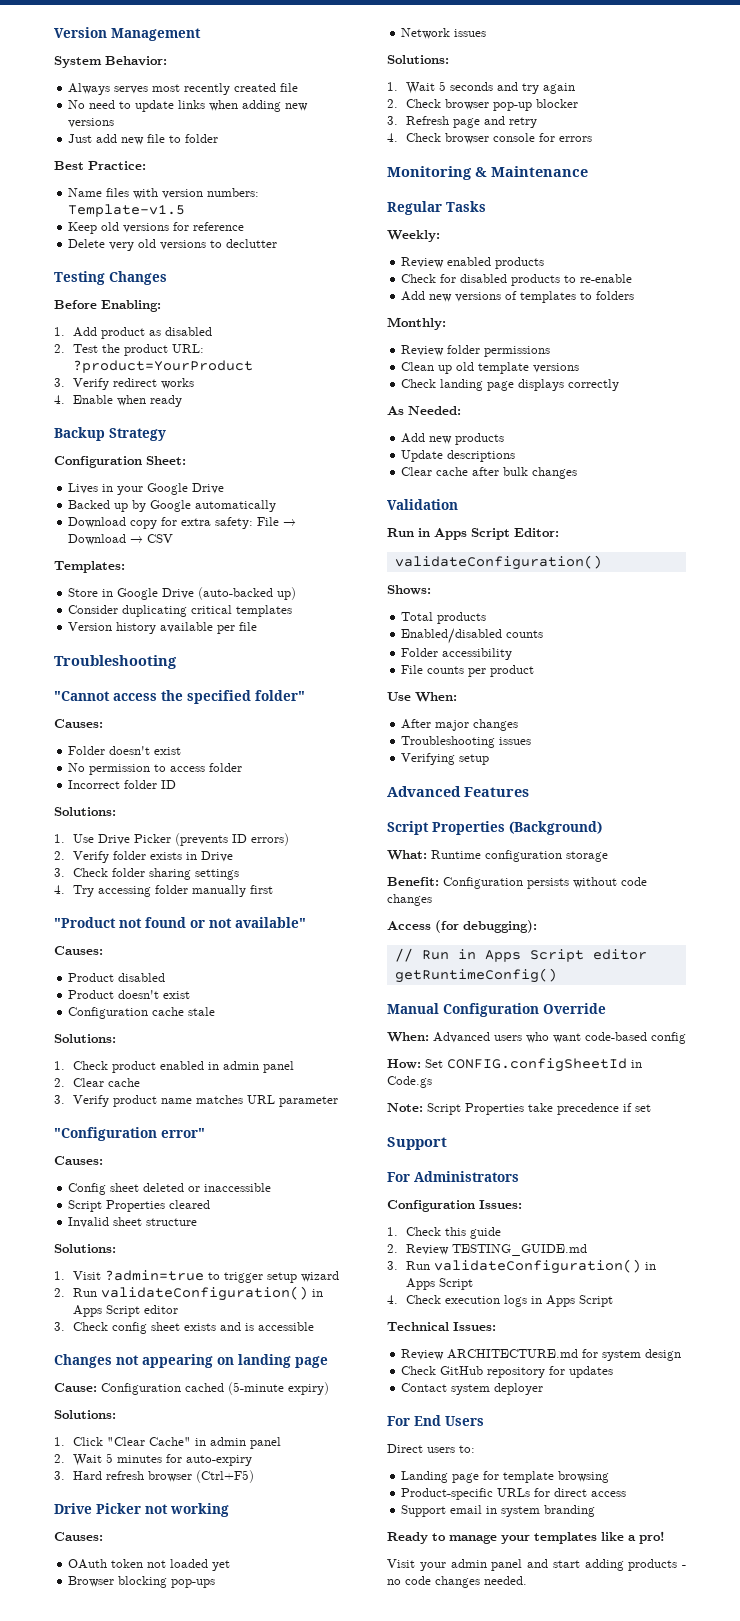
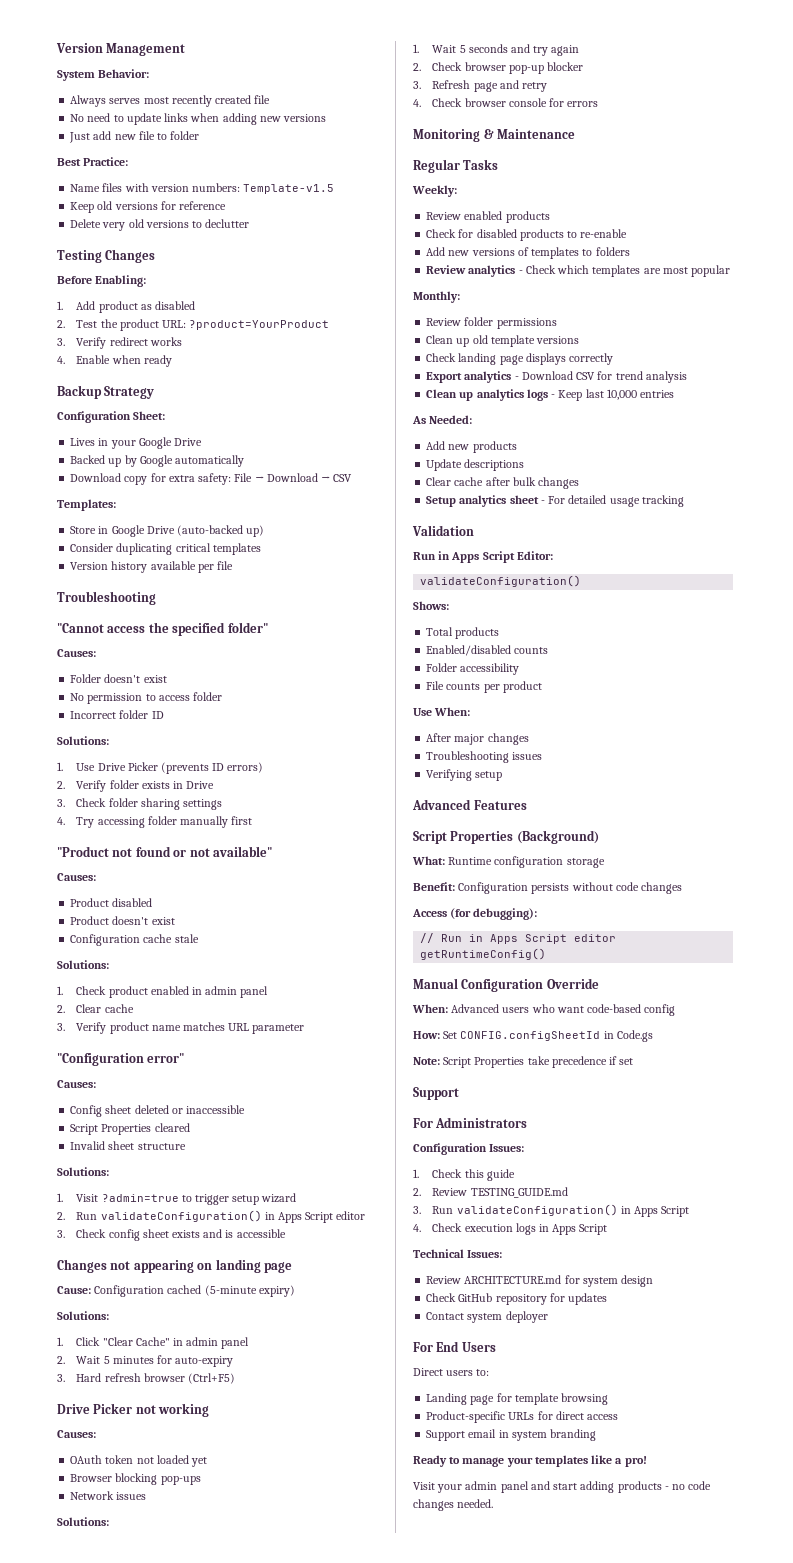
+ Review analytics - Check which templates are most popular
+ Export analytics - Download CSV for trend analysis
+ Clean up analytics logs - Keep last 10,000 entries
+ Setup analytics sheet - For detailed usage tracking

